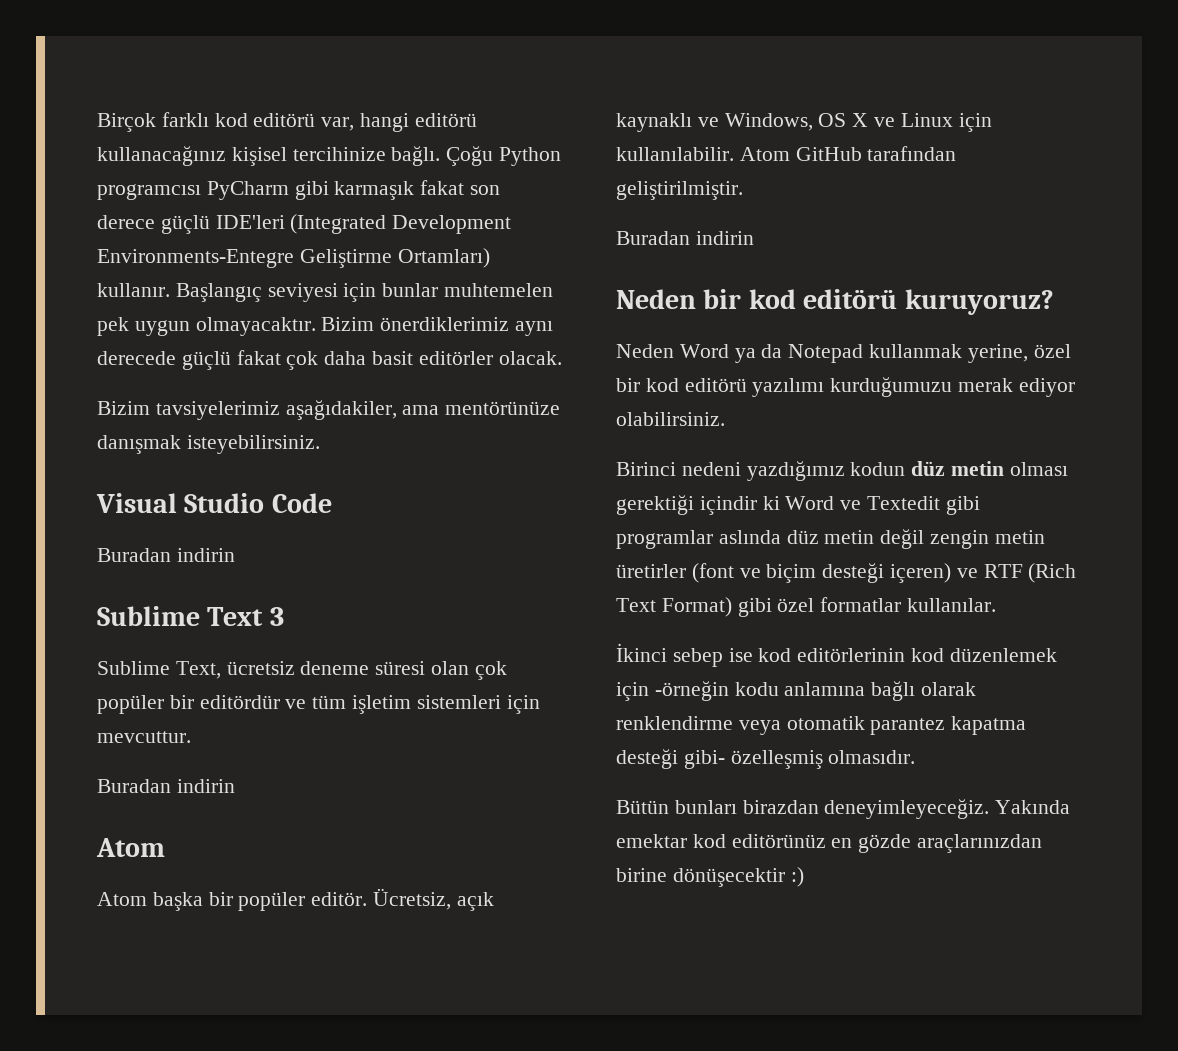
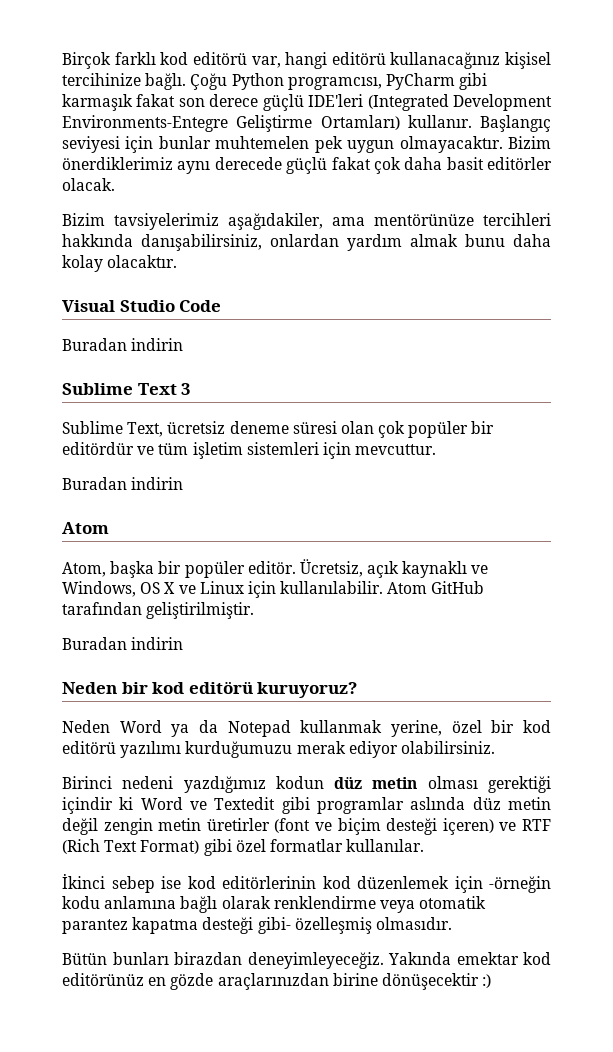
- Çoğu Python programcısı PyCharm gibi karmaşık fakat son derece güçlü IDE'leri (Integrated Development Environments-Entegre Geliştirme Ortamları) kullanır.
+ Çoğu Python programcısı, PyCharm gibi karmaşık fakat son derece güçlü IDE'leri (Integrated Development Environments-Entegre Geliştirme Ortamları) kullanır.
- Bizim tavsiyelerimiz aşağıdakiler, ama mentörünüze danışmak isteyebilirsiniz.
+ Bizim tavsiyelerimiz aşağıdakiler, ama mentörünüze tercihleri hakkında danışabilirsiniz, onlardan yardım almak bunu daha kolay olacaktır.
- Atom başka bir popüler editör.
+ Atom, başka bir popüler editör.

